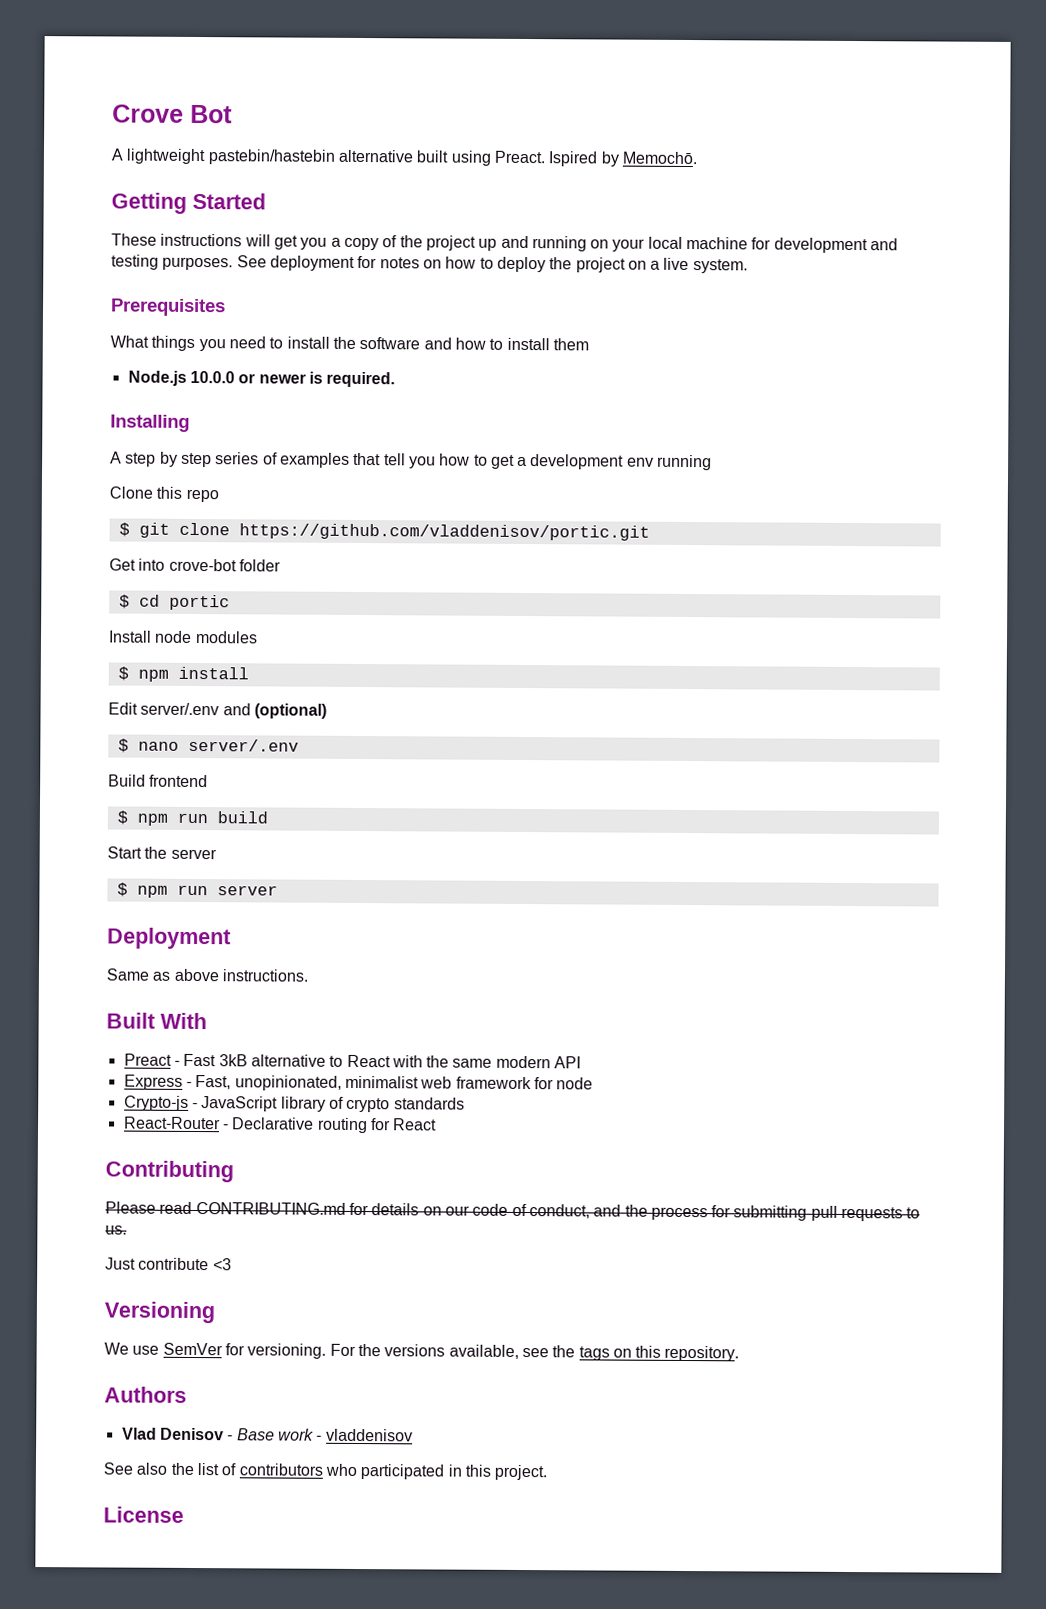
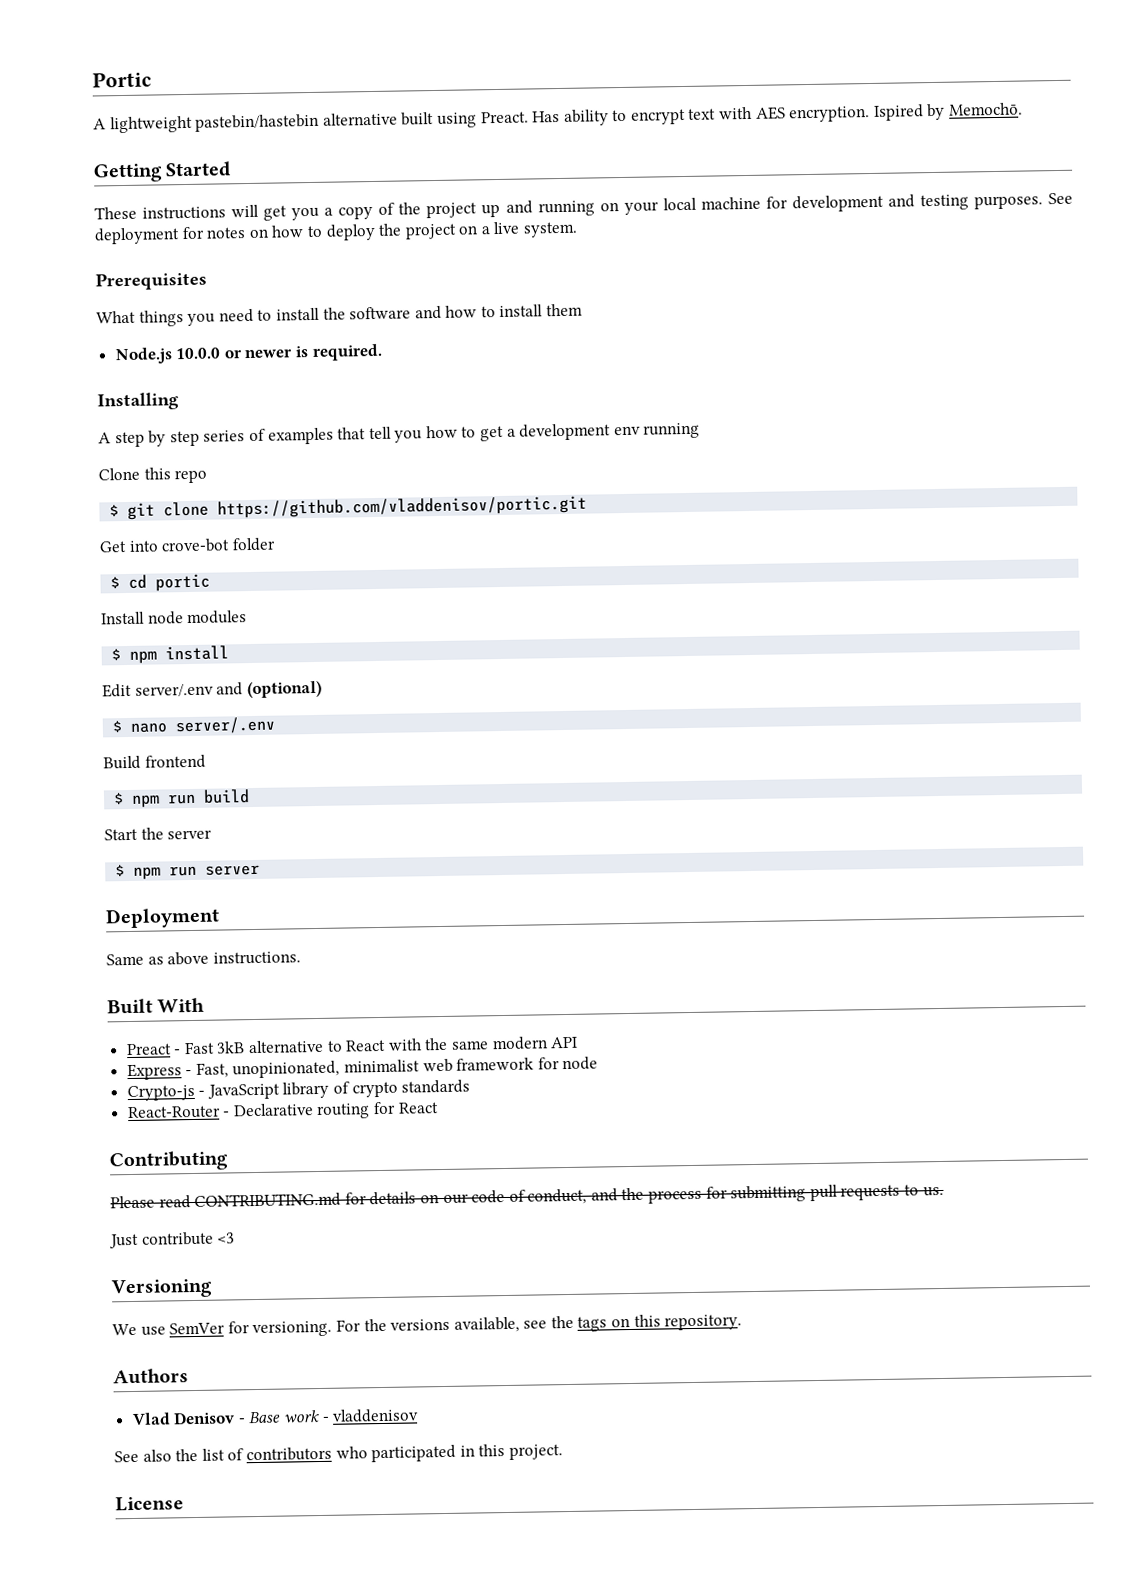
- Crove Bot
+ Portic
+ Has ability to encrypt text with AES encryption.

